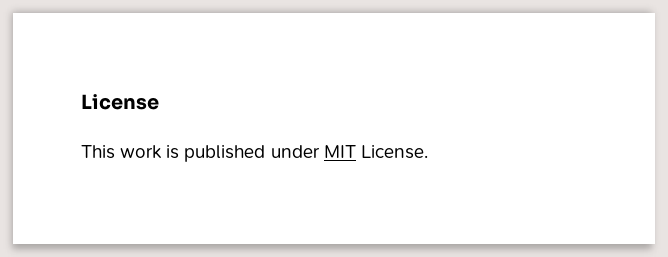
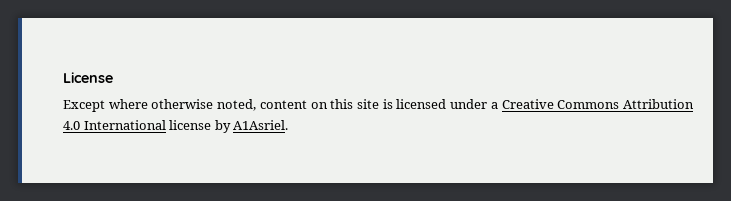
- This work is published under MIT License.
+ Except where otherwise noted, content on this site is licensed under a Creative Commons Attribution 4.0 International license by A1Asriel.

